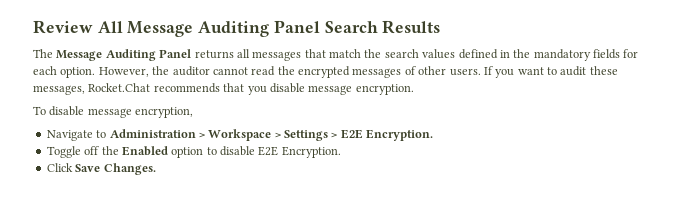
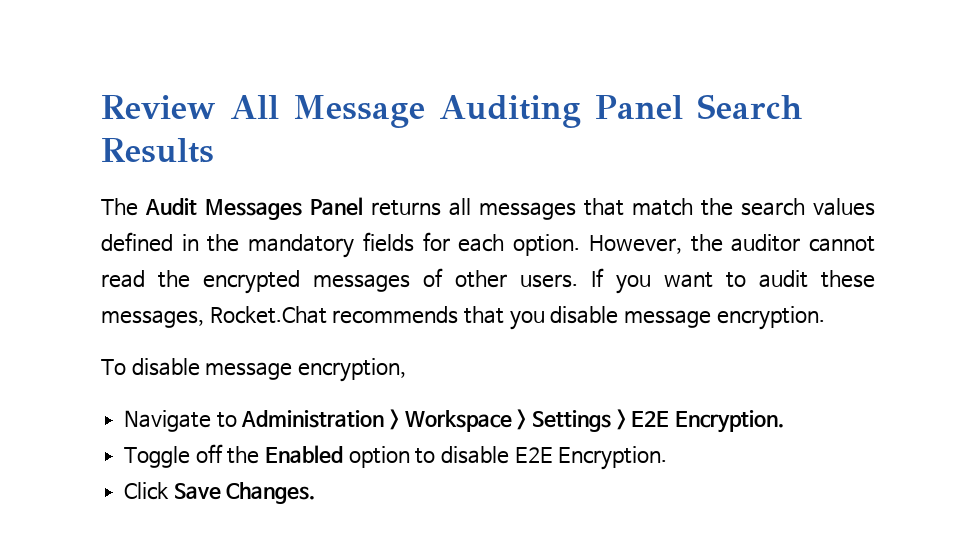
- The Message Auditing Panel returns all messages that match the search values defined in the mandatory fields for each option.
+ The Audit Messages Panel returns all messages that match the search values defined in the mandatory fields for each option.

